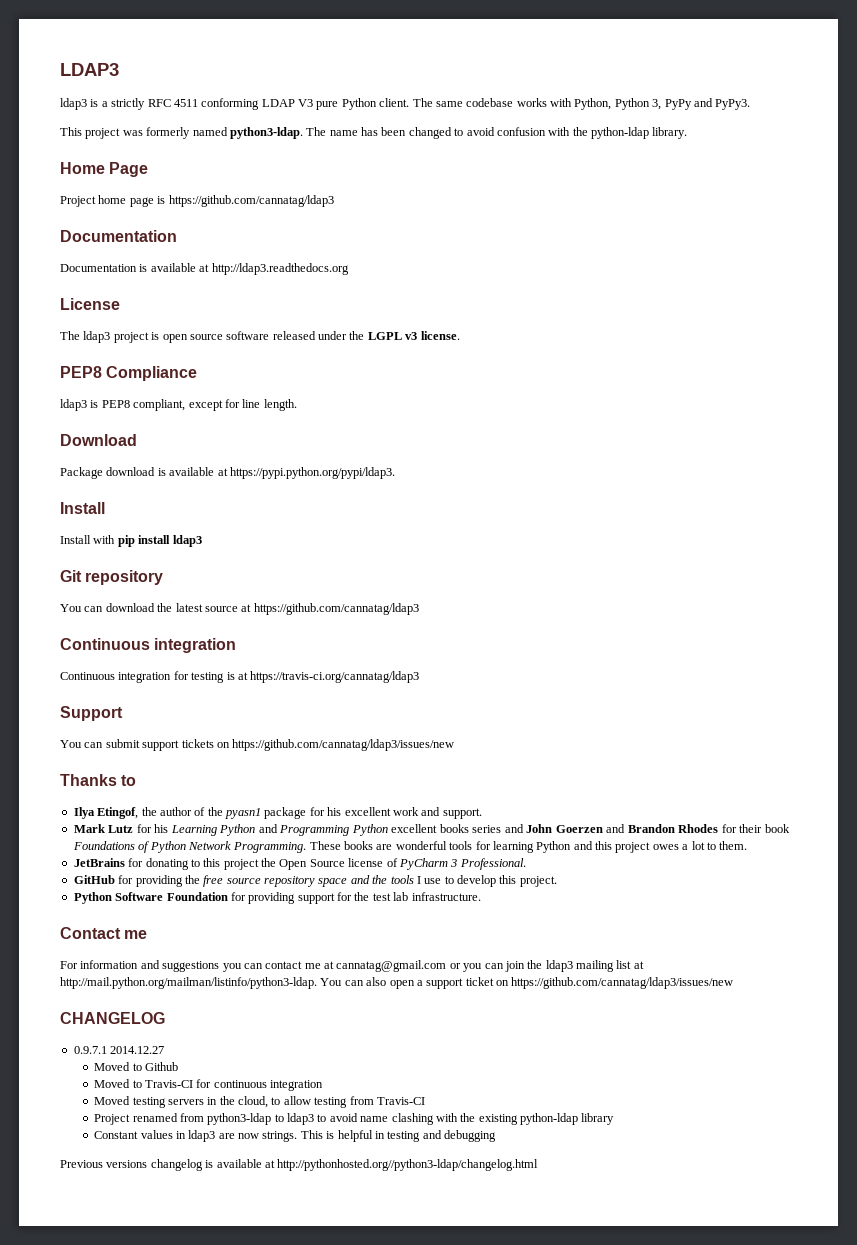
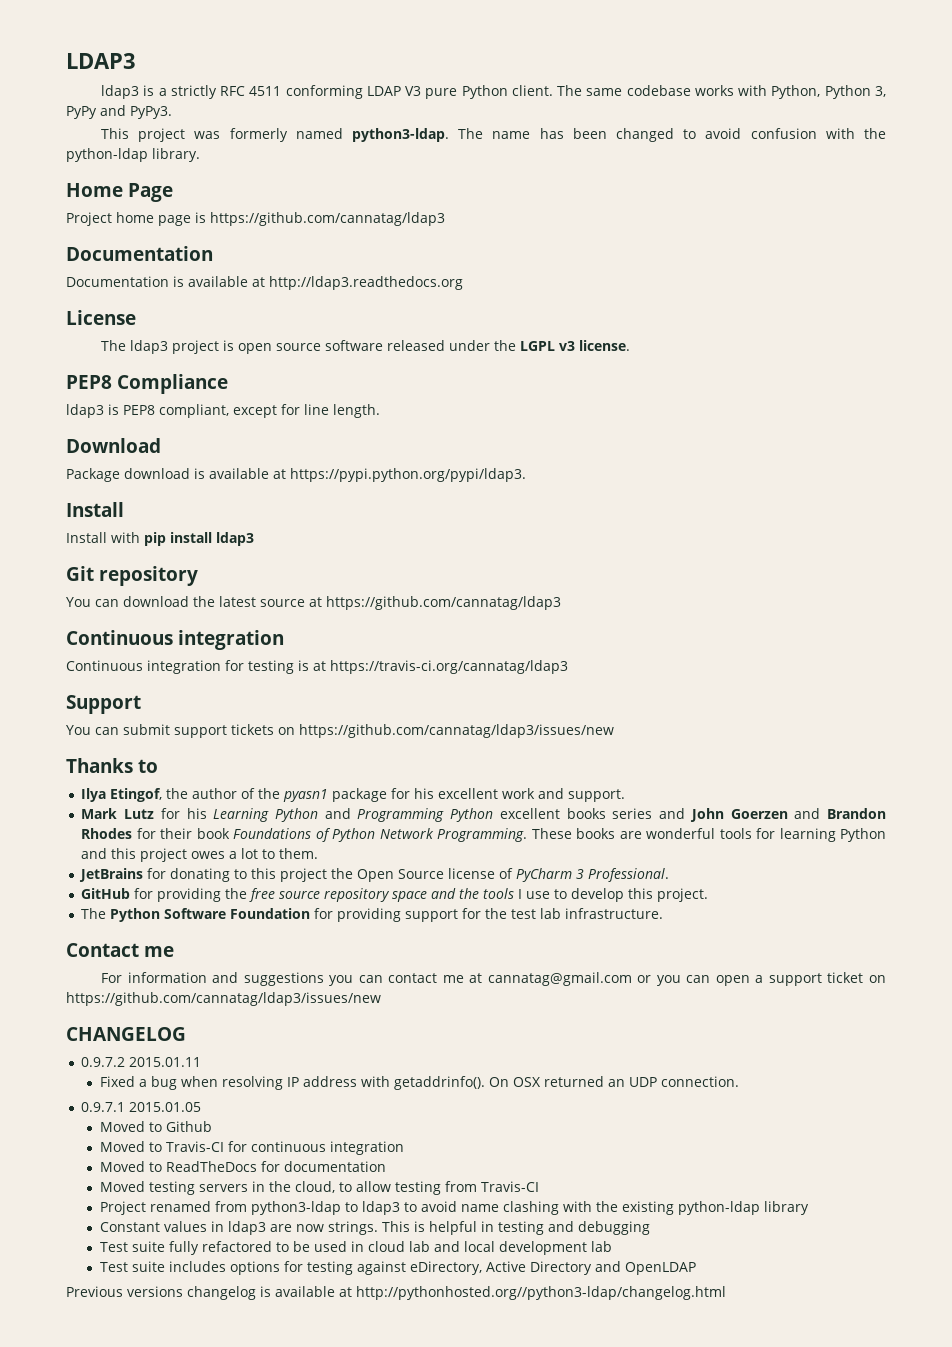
- Python Software Foundation for providing support for the test lab infrastructure.
+ The Python Software Foundation for providing support for the test lab infrastructure.
- For information and suggestions you can contact me at cannatag@gmail.com or you can join the ldap3 mailing list at http://mail.python.org/mailman/listinfo/python3-ldap. You can also open a support ticket on https://github.com/cannatag/ldap3/issues/new
+ For information and suggestions you can contact me at cannatag@gmail.com or you can open a support ticket on https://github.com/cannatag/ldap3/issues/new
+ 0.9.7.2 2015.01.11
+ Fixed a bug when resolving IP address with getaddrinfo(). On OSX returned an UDP connection.
- 0.9.7.1 2014.12.27
+ 0.9.7.1 2015.01.05
+ Moved to ReadTheDocs for documentation
+ Test suite fully refactored to be used in cloud lab and local development lab
+ Test suite includes options for testing against eDirectory, Active Directory and OpenLDAP

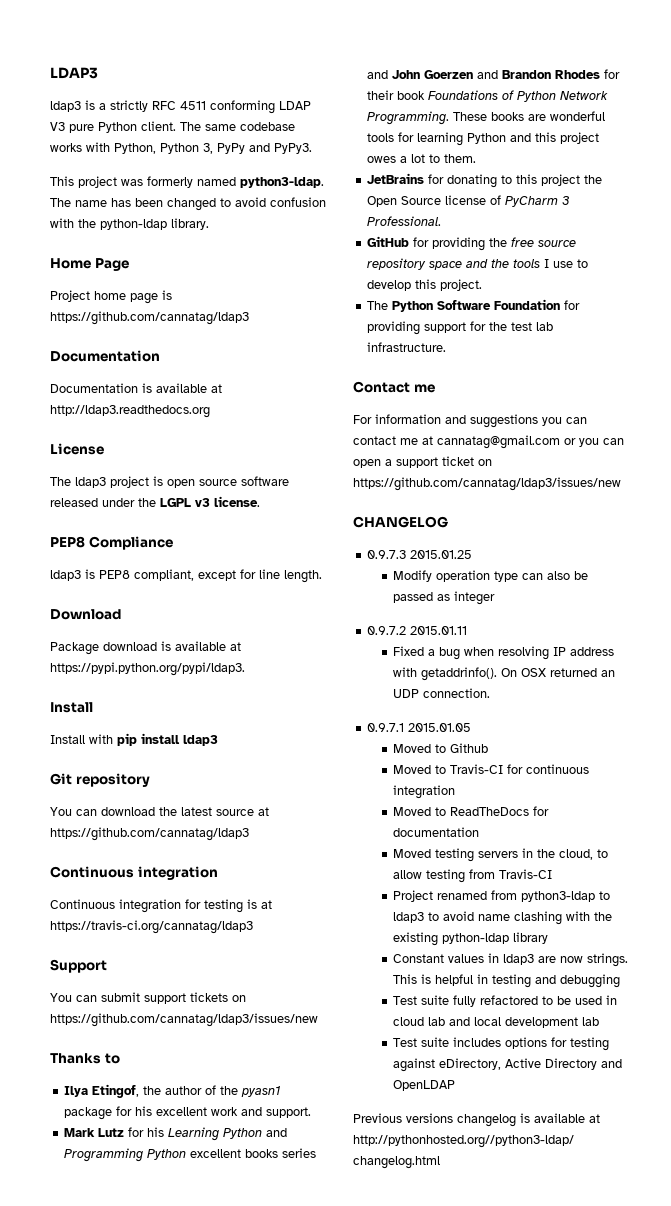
+ 0.9.7.3 2015.01.25
+ Modify operation type can also be passed as integer

